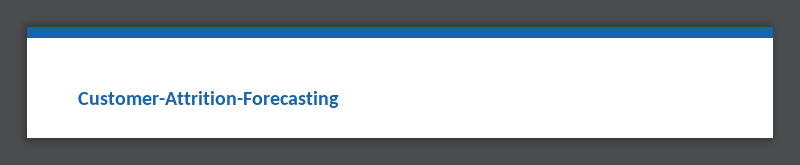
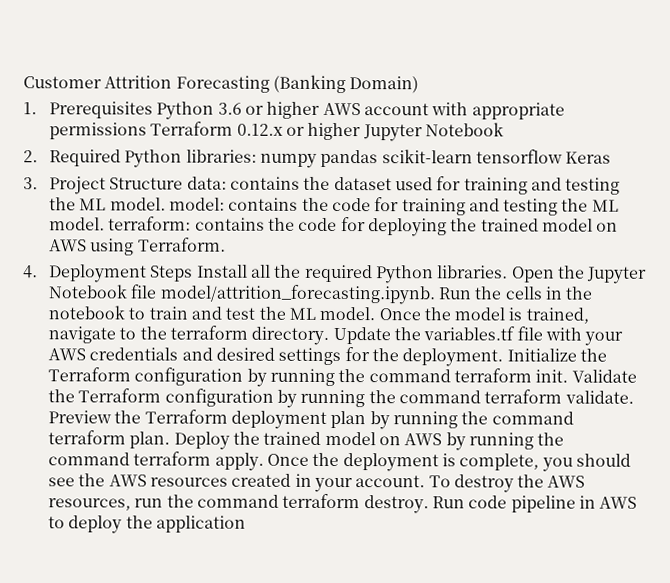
- Customer-Attrition-Forecasting
+ Customer Attrition Forecasting (Banking Domain)
+ 1. Prerequisites Python 3.6 or higher AWS account with appropriate permissions Terraform 0.12.x or higher Jupyter Notebook
+ 2. Required Python libraries: numpy pandas scikit-learn tensorflow Keras
+ 3. Project Structure data: contains the dataset used for training and testing the ML model. model: contains the code for training and testing the ML model. terraform: contains the code for deploying the trained model on AWS using Terraform.
+ 4. Deployment Steps Install all the required Python libraries. Open the Jupyter Notebook file model/attrition_forecasting.ipynb. Run the cells in the notebook to train and test the ML model. Once the model is trained, navigate to the terraform directory. Update the variables.tf file with your AWS credentials and desired settings for the deployment. Initialize the Terraform configuration by running the command terraform init. Validate the Terraform configuration by running the command terraform validate. Preview the Terraform deployment plan by running the command terraform plan. Deploy the trained model on AWS by running the command terraform apply. Once the deployment is complete, you should see the AWS resources created in your account. To destroy the AWS resources, run the command terraform destroy. Run code pipeline in AWS to deploy the application

